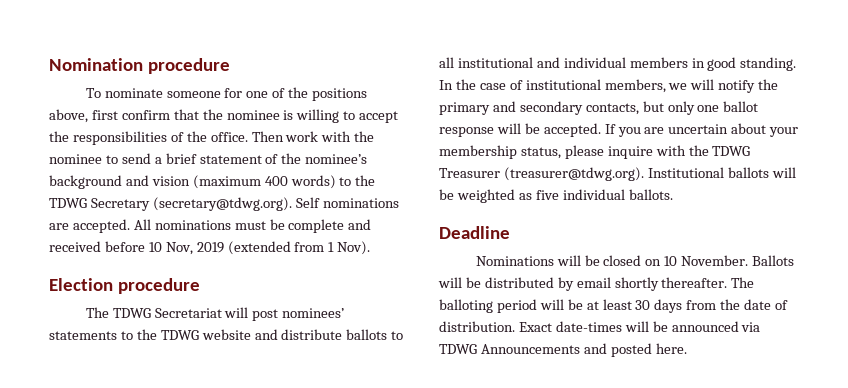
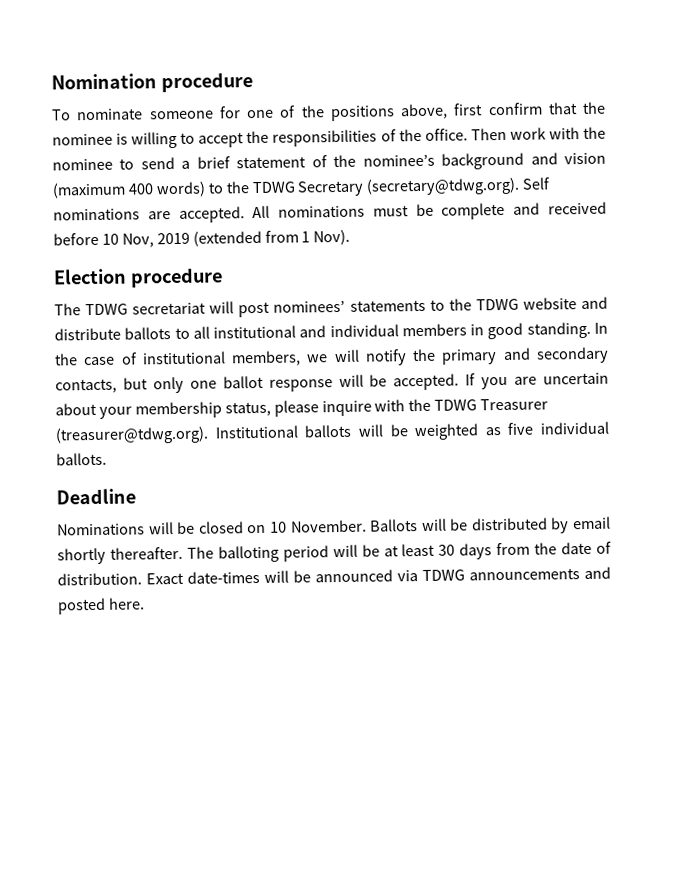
- The TDWG Secretariat will post nominees’ statements to the TDWG website and distribute ballots to all institutional and individual members in good standing.
+ The TDWG secretariat will post nominees’ statements to the TDWG website and distribute ballots to all institutional and individual members in good standing.
- Exact date-times will be announced via TDWG Announcements and posted here.
+ Exact date-times will be announced via TDWG announcements and posted here.

